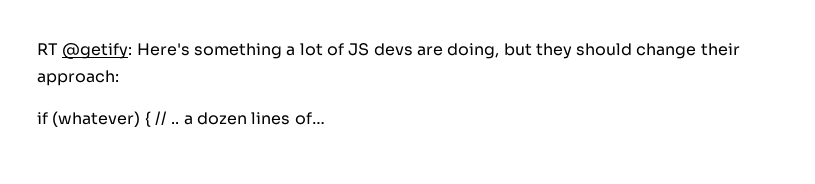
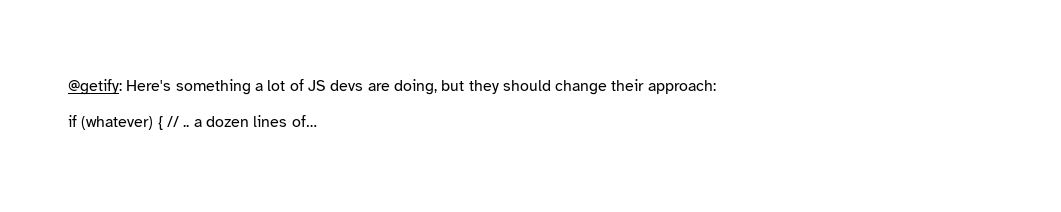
- RT @getify: Here's something a lot of JS devs are doing, but they should change their approach:
+ @getify: Here's something a lot of JS devs are doing, but they should change their approach:

